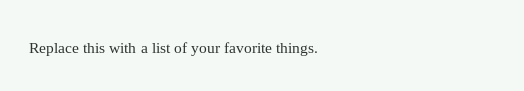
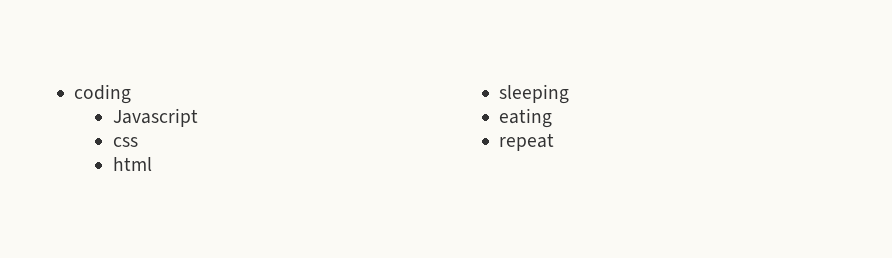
- Replace this with a list of your favorite things.
+ coding
+ Javascript
+ css
+ html
+ sleeping
+ eating
+ repeat

